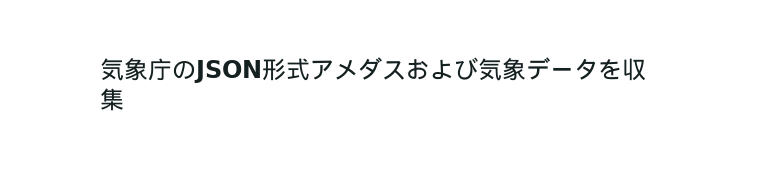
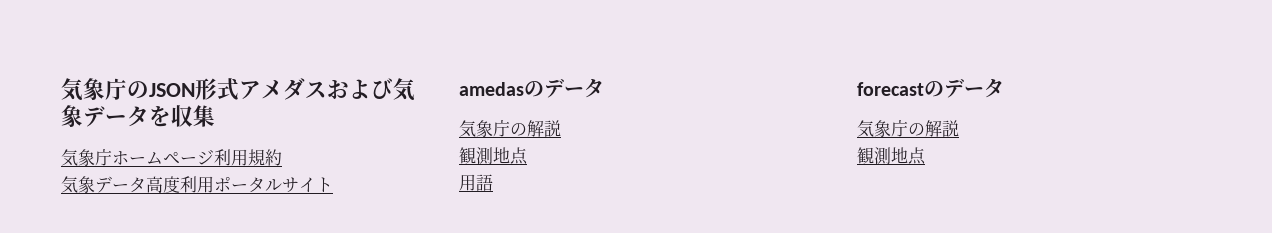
+ 気象庁ホームページ利用規約
+ 気象データ高度利用ポータルサイト
+ amedasのデータ
+ 気象庁の解説
+ 観測地点
+ 用語
+ forecastのデータ
+ 気象庁の解説
+ 観測地点

